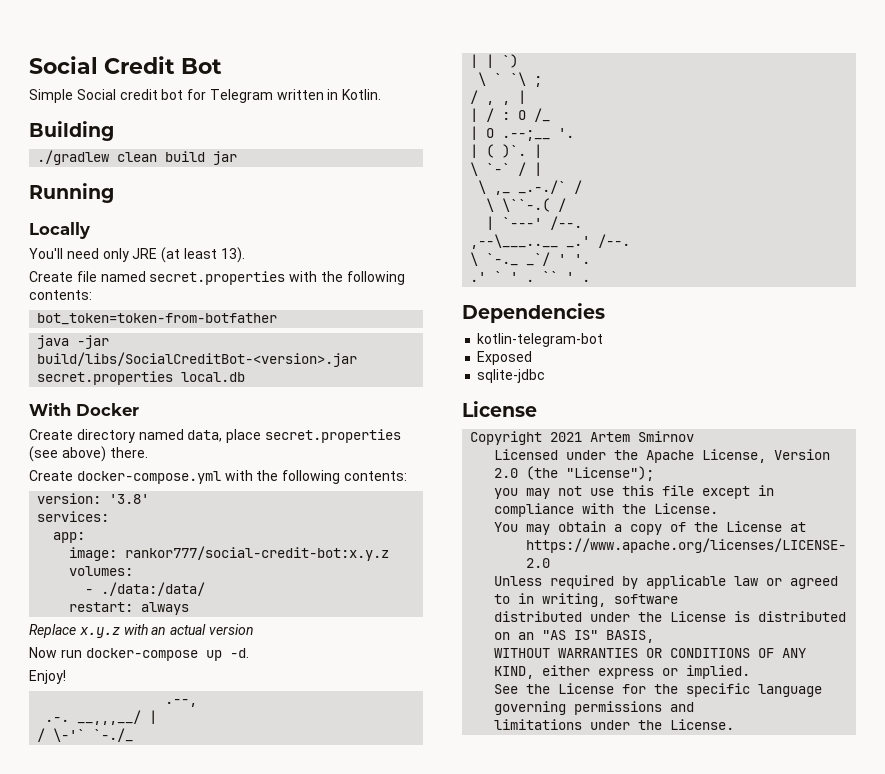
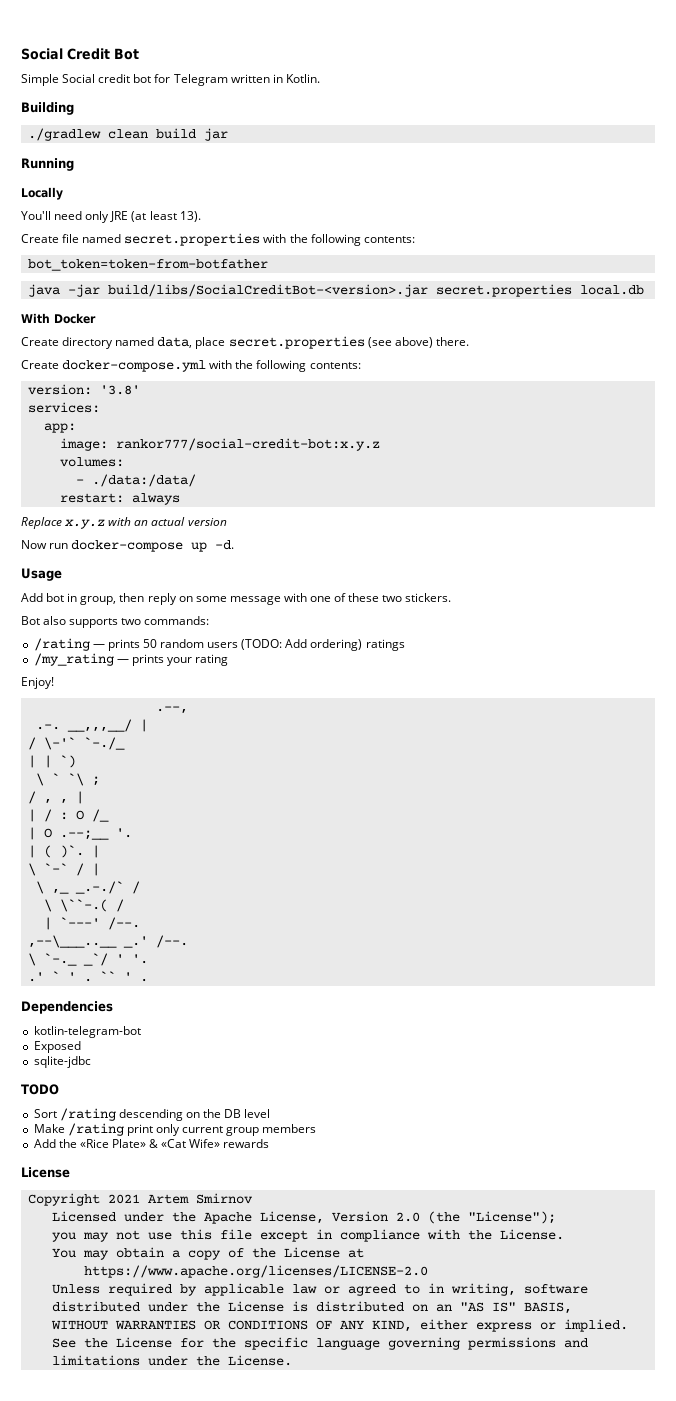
+ Usage
+ Add bot in group, then reply on some message with one of these two stickers.
+ Bot also supports two commands:
+ /rating — prints 50 random users (TODO: Add ordering) ratings
+ /my_rating — prints your rating
+ TODO
+ Sort /rating descending on the DB level
+ Make /rating print only current group members
+ Add the «Rice Plate» & «Cat Wife» rewards

